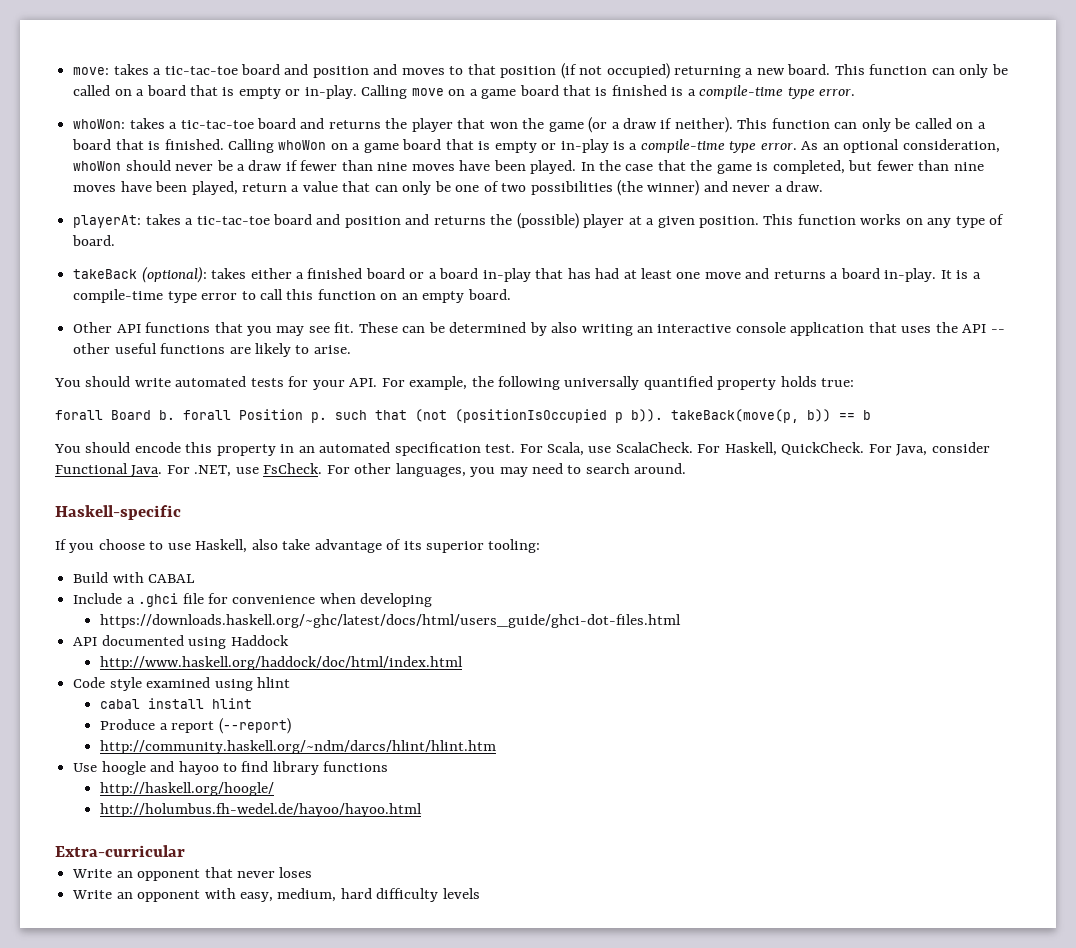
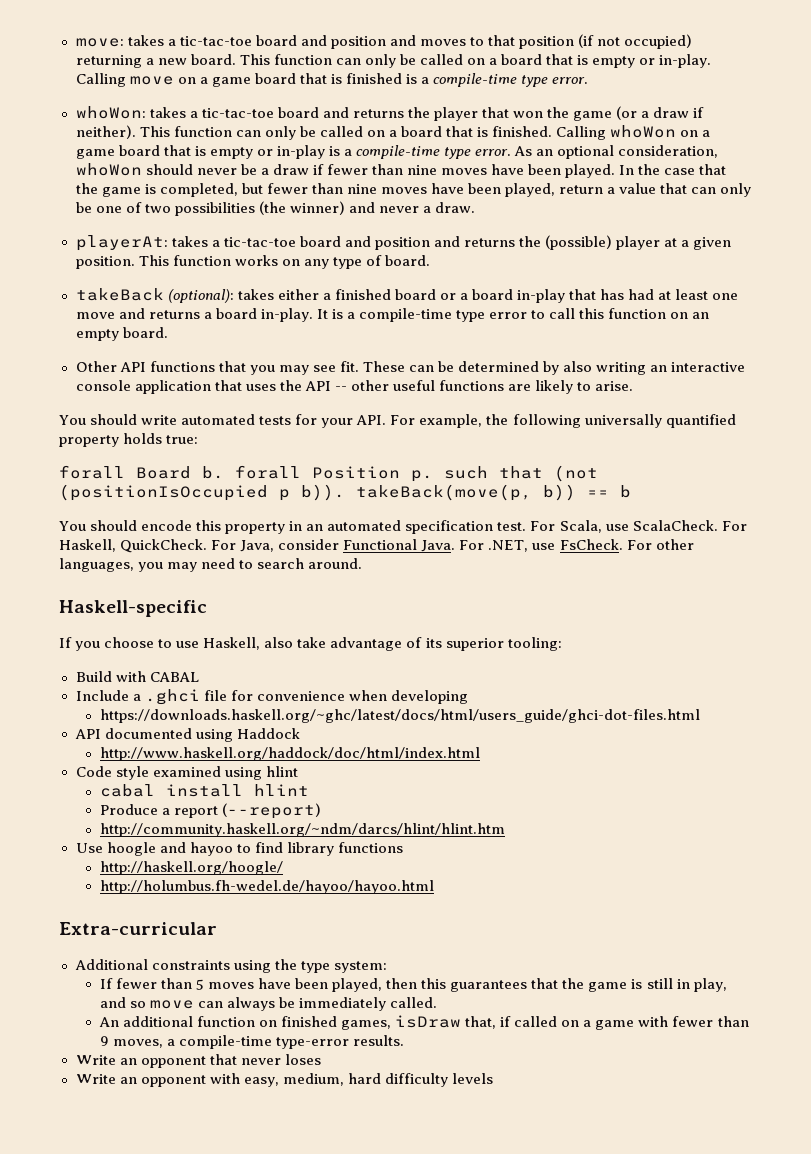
+ Additional constraints using the type system:
+ If fewer than 5 moves have been played, then this guarantees that the game is still in play, and so move can always be immediately called.
+ An additional function on finished games, isDraw that, if called on a game with fewer than 9 moves, a compile-time type-error results.

